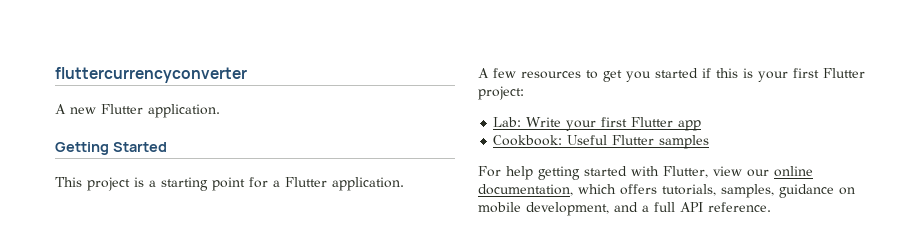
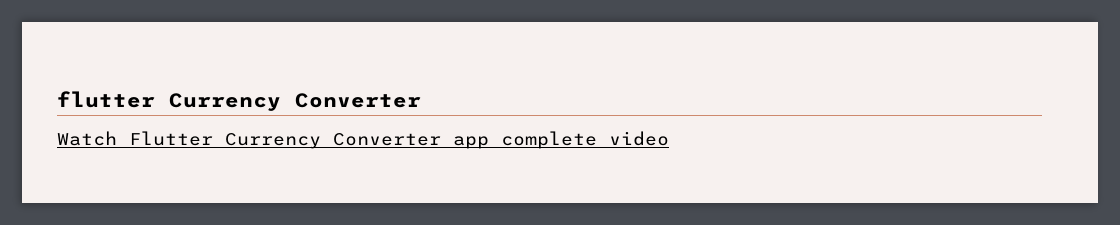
- fluttercurrencyconverter
- A new Flutter application.
- Getting Started
- This project is a starting point for a Flutter application.
- A few resources to get you started if this is your first Flutter project:
- Lab: Write your first Flutter app
- Cookbook: Useful Flutter samples
- For help getting started with Flutter, view our online documentation, which offers tutorials, samples, guidance on mobile development, and a full API reference.
+ flutter Currency Converter
+ Watch Flutter Currency Converter app complete video

